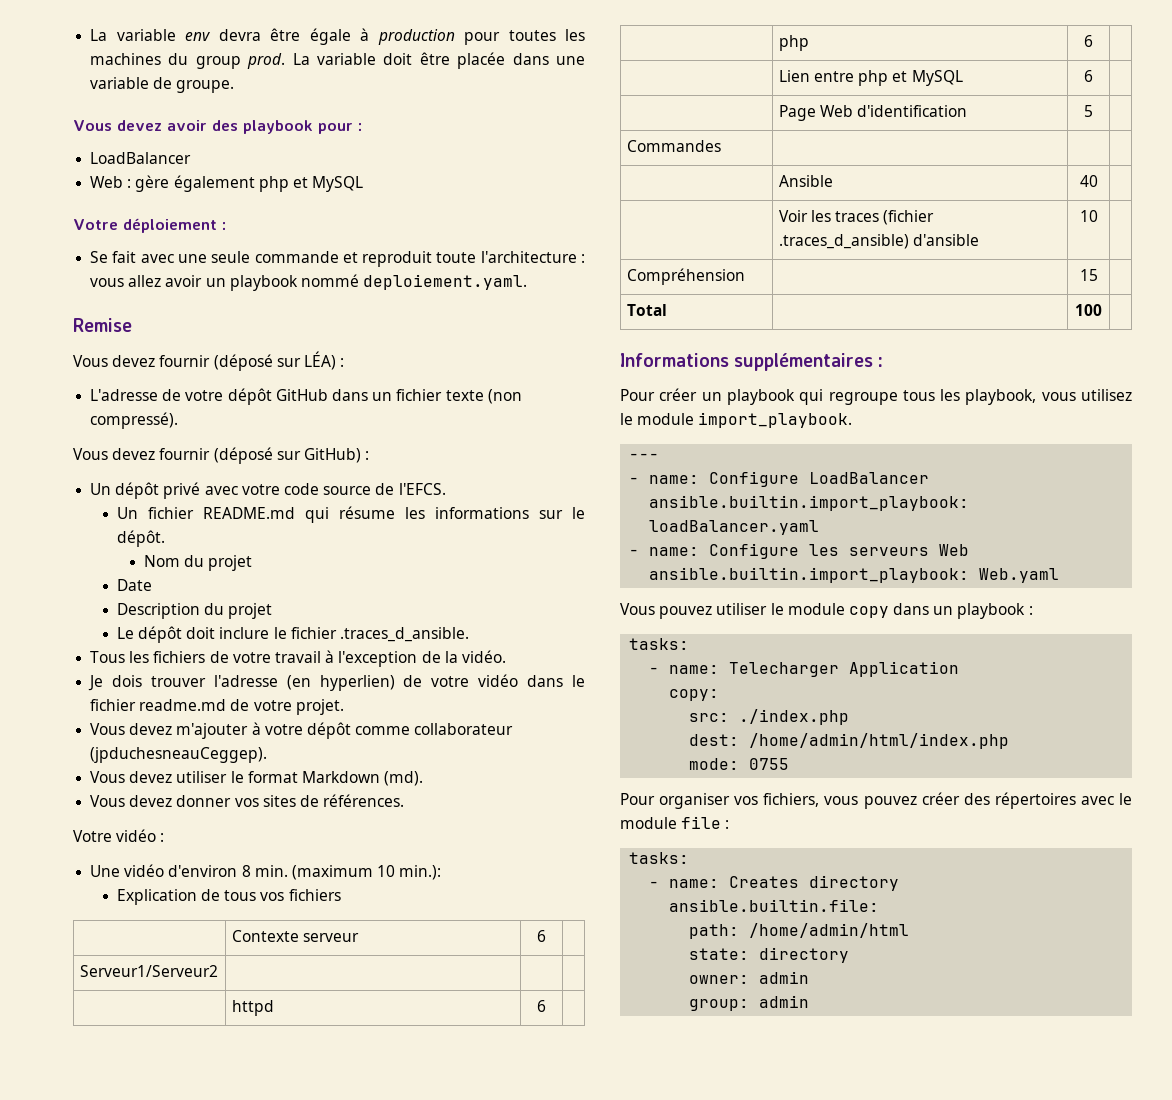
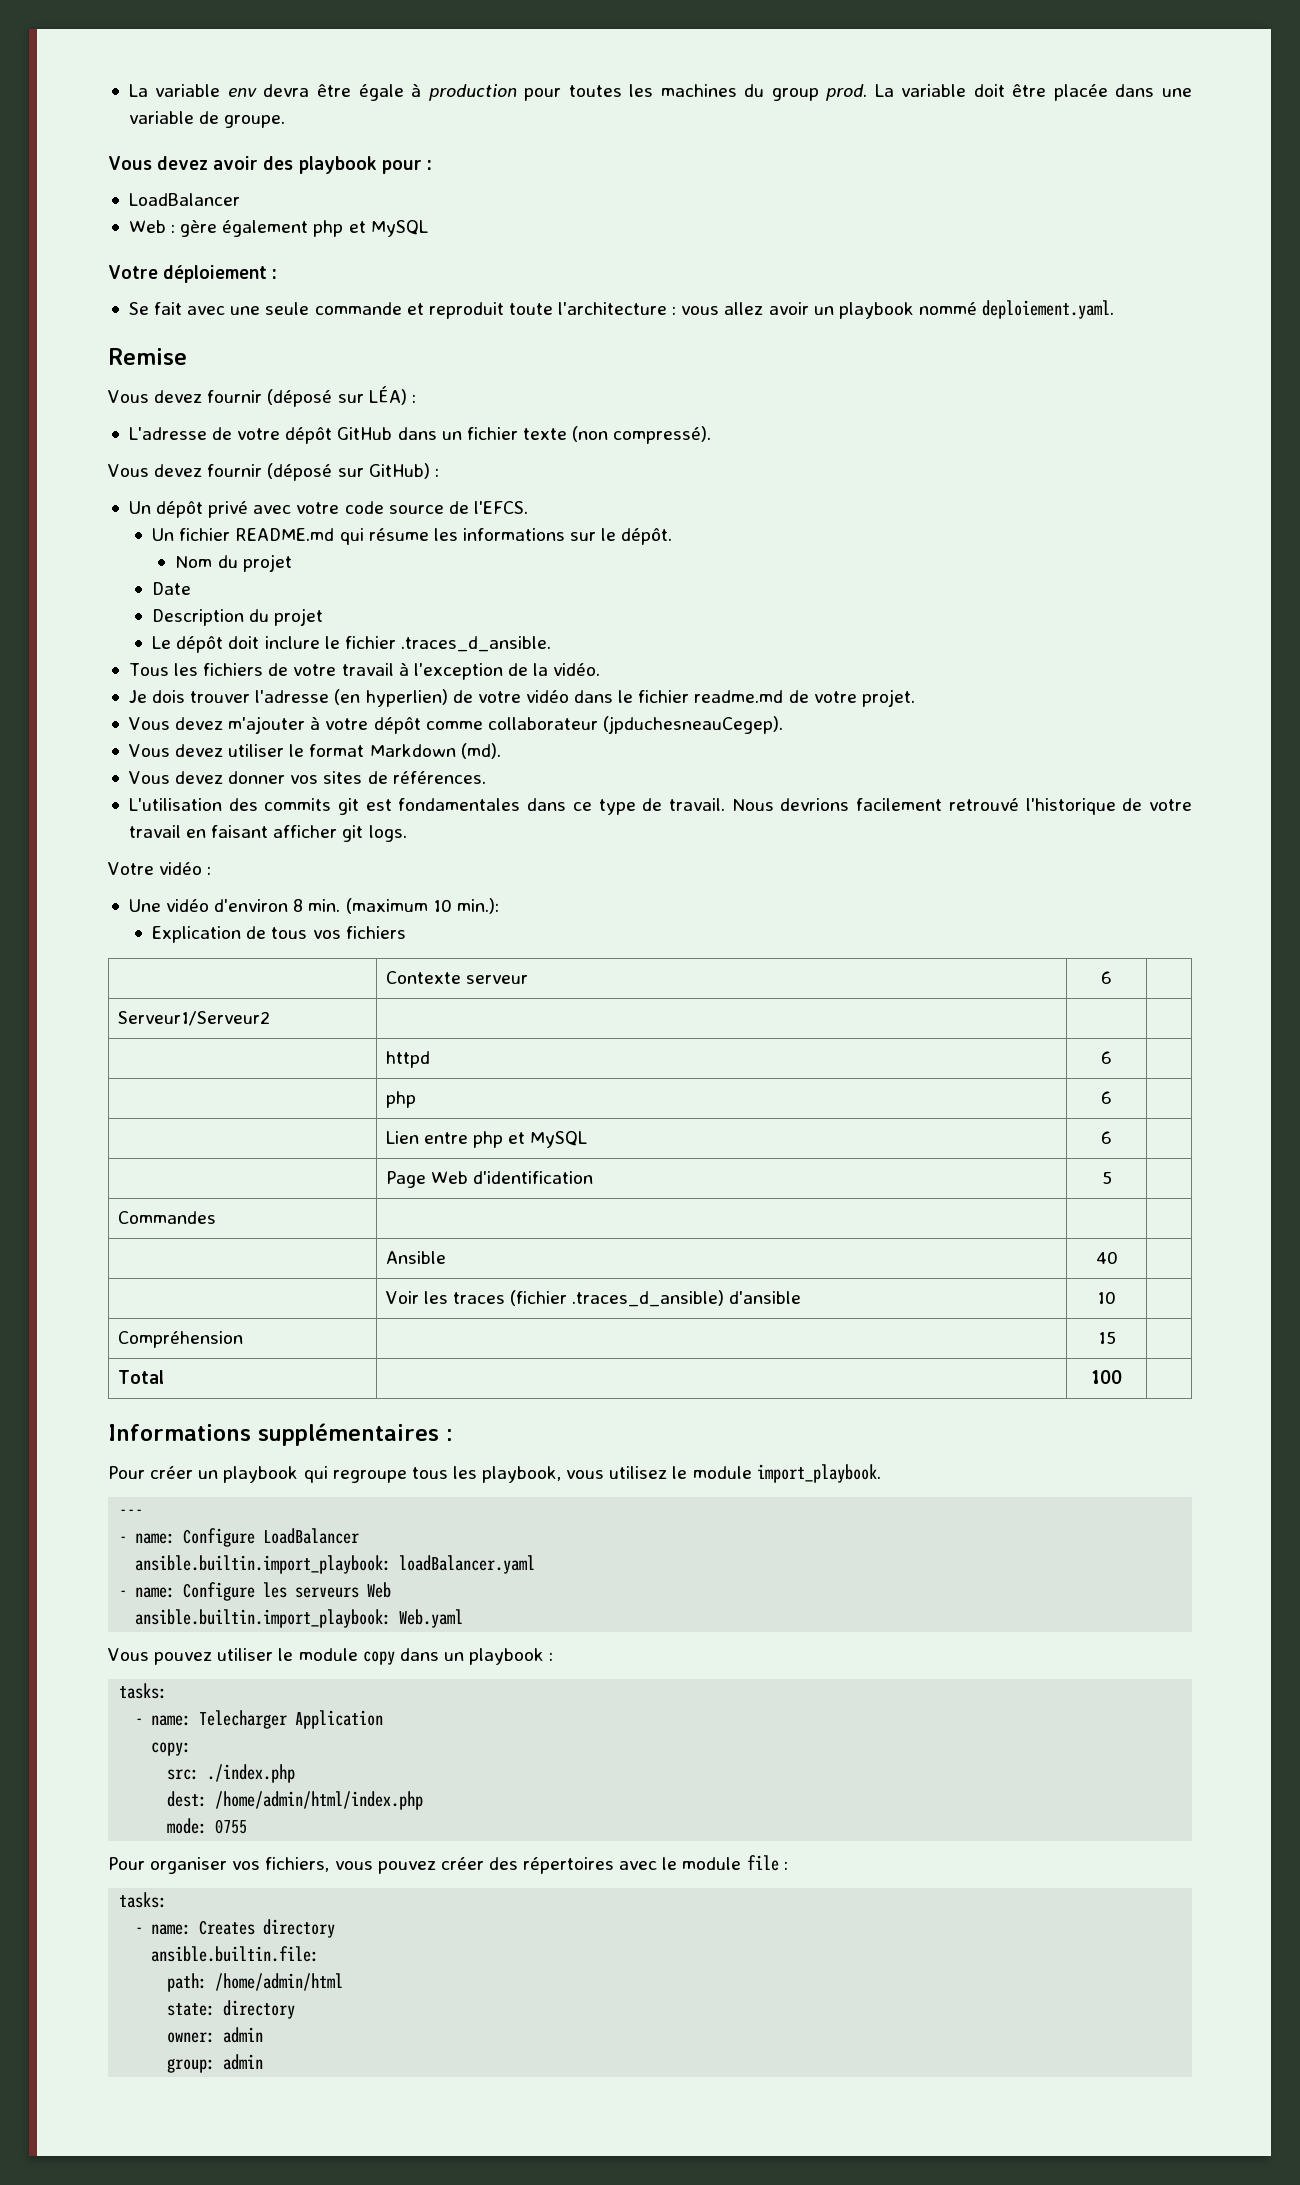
- Vous devez m'ajouter à votre dépôt comme collaborateur (jpduchesneauCeggep).
+ Vous devez m'ajouter à votre dépôt comme collaborateur (jpduchesneauCegep).
+ L'utilisation des commits git est fondamentales dans ce type de travail. Nous devrions facilement retrouvé l'historique de votre travail en faisant afficher git logs.

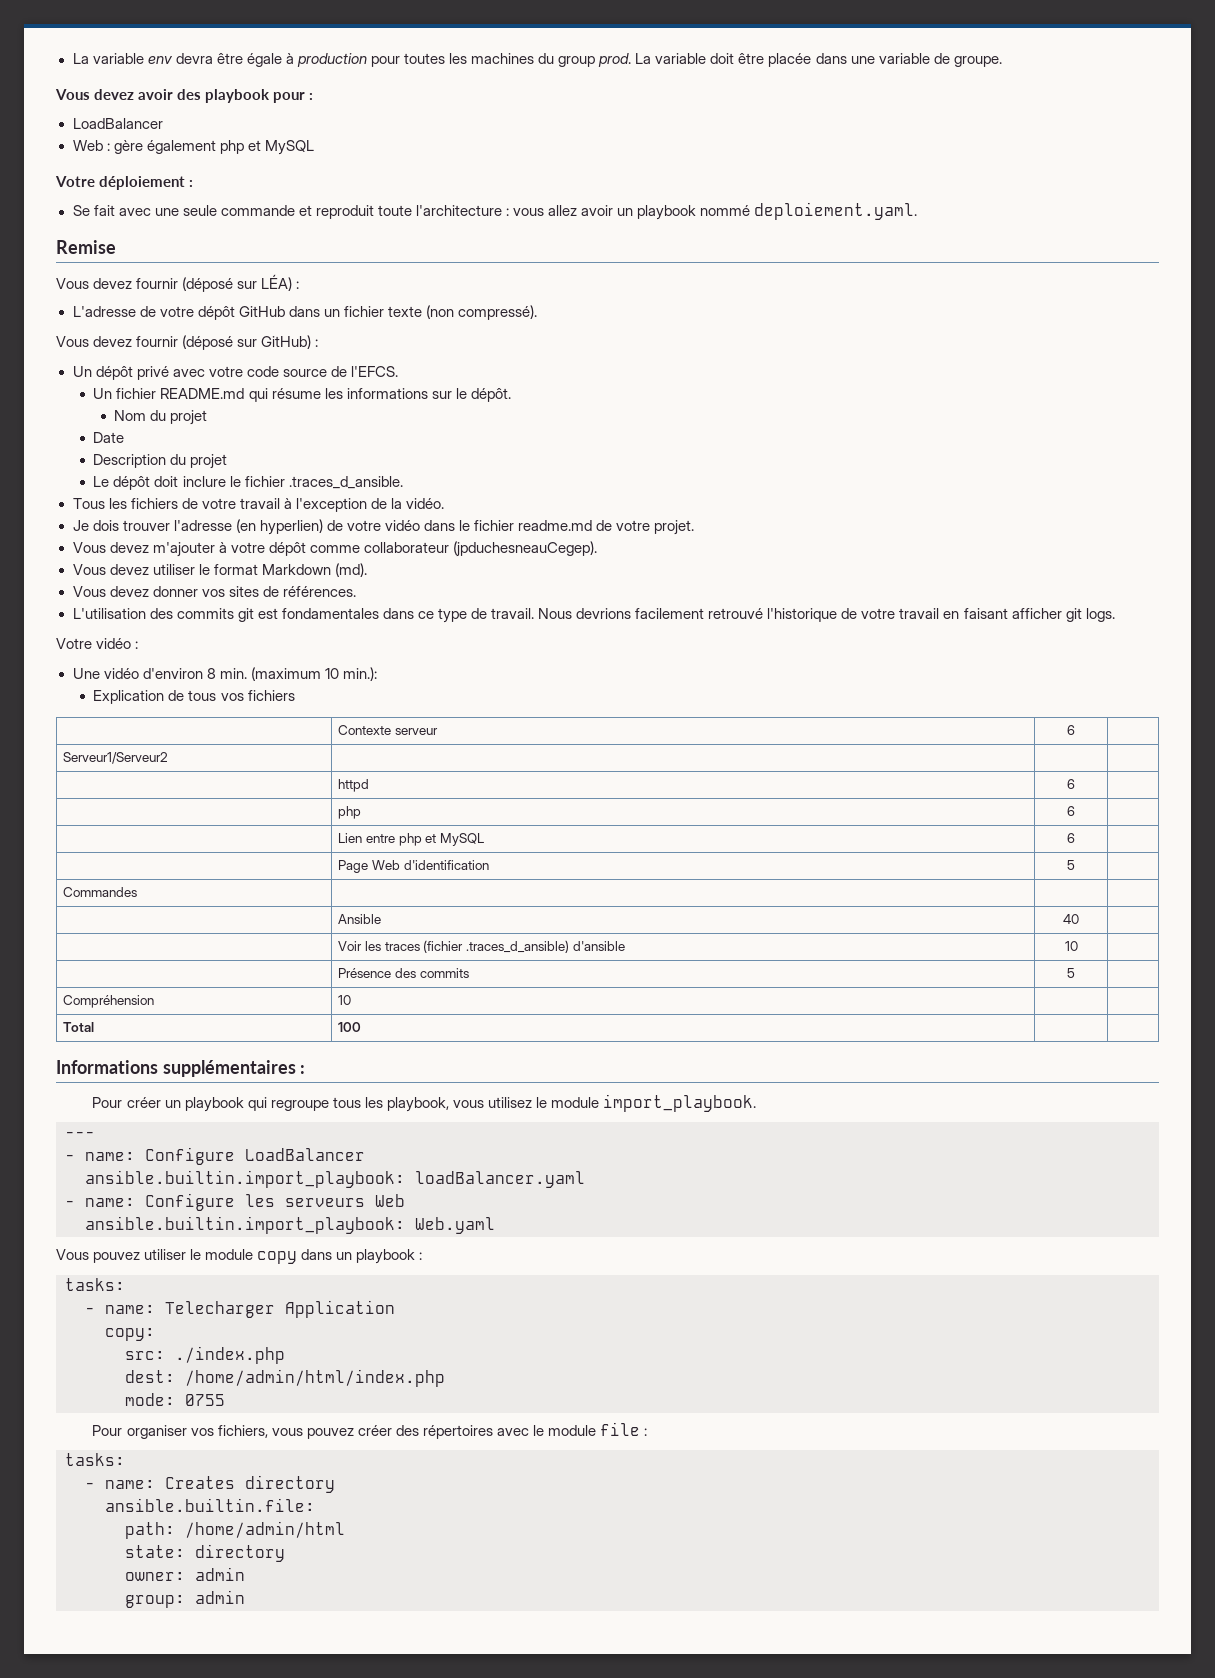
+ | Présence des commits | 5 |
- Compréhension | | 15 |
+ Compréhension | 10 | |
- Total | | 100 |
+ Total | 100 | |

